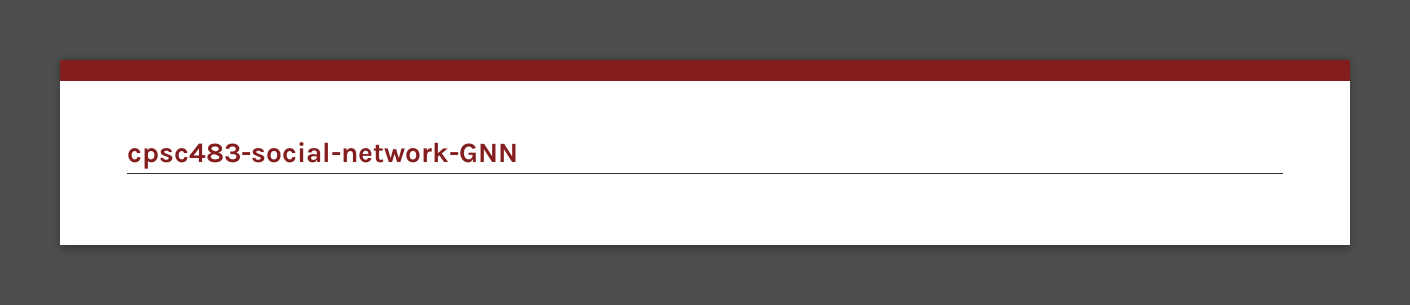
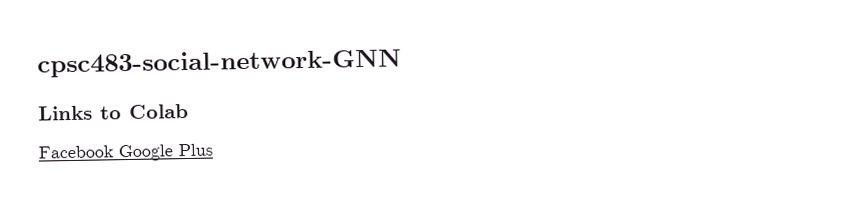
+ Links to Colab
+ Facebook Google Plus

